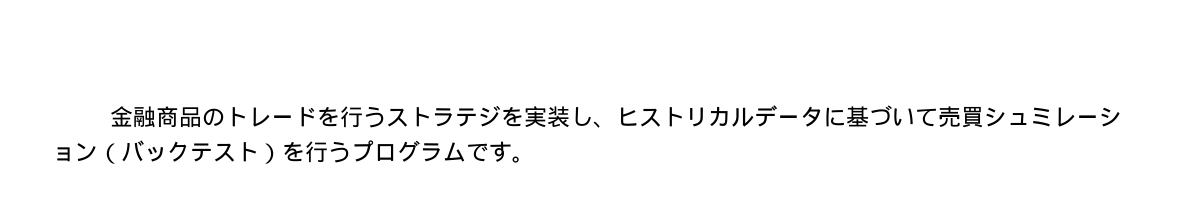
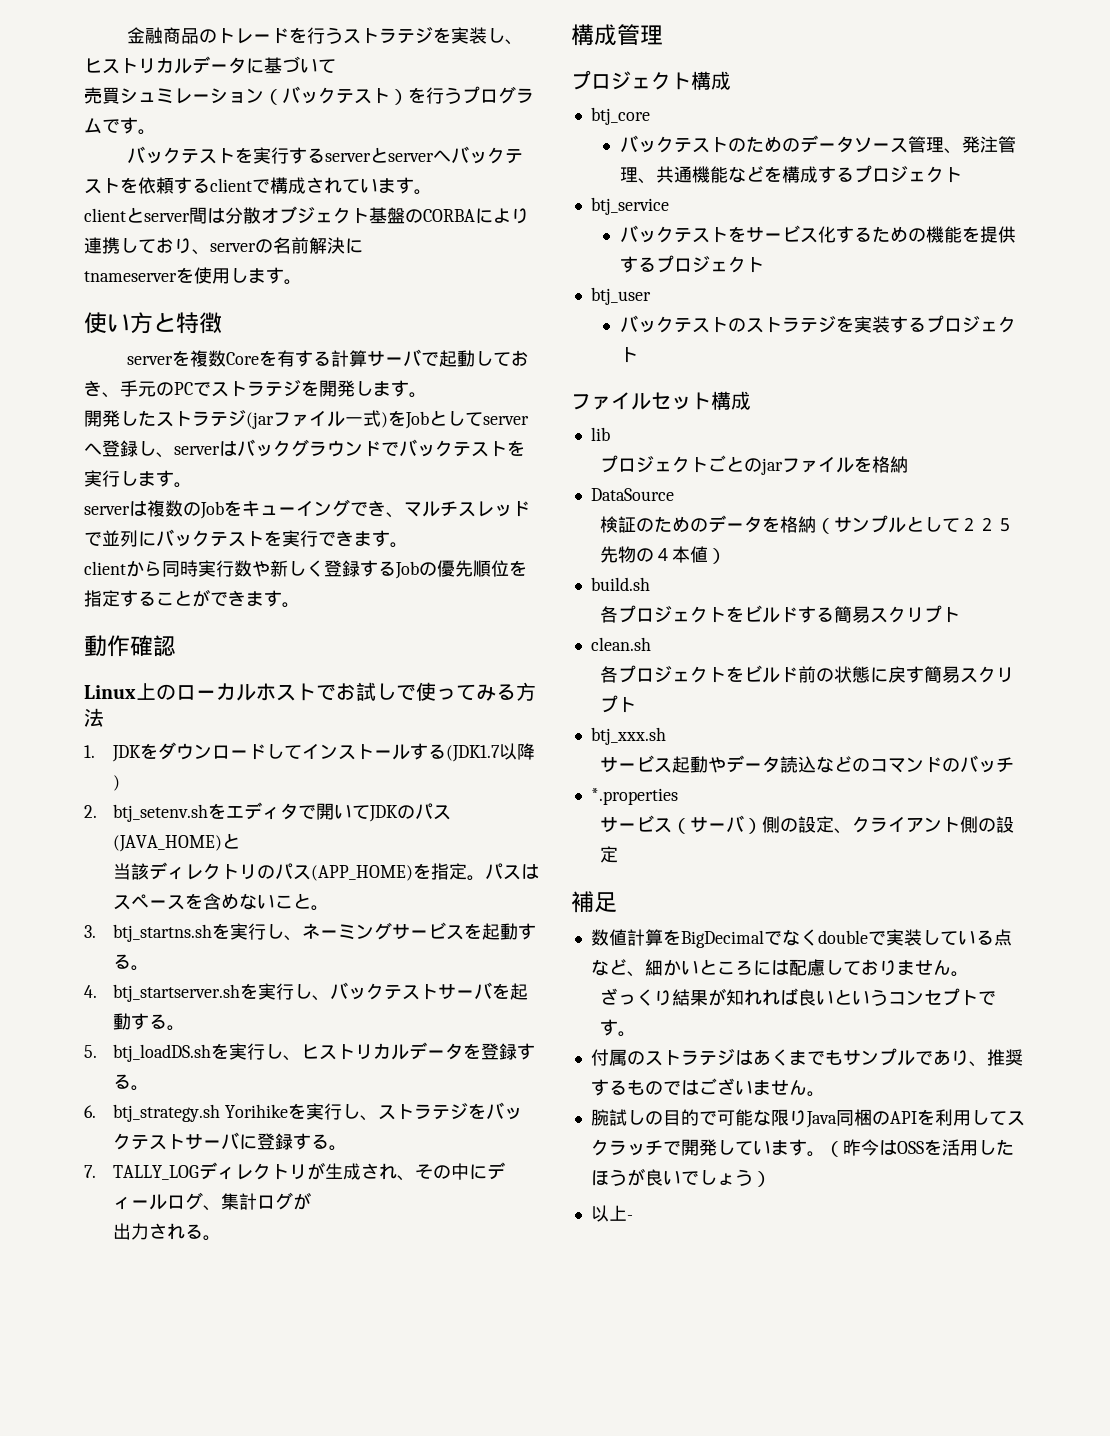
- 金融商品のトレードを行うストラテジを実装し、ヒストリカルデータに基づいて売買シュミレーション（バックテスト）を行うプログラムです。
+ 金融商品のトレードを行うストラテジを実装し、ヒストリカルデータに基づいて
+ 売買シュミレーション（バックテスト）を行うプログラムです。
+ バックテストを実行するserverとserverへバックテストを依頼するclientで構成されています。
+ clientとserver間は分散オブジェクト基盤のCORBAにより連携しており、serverの名前解決に
+ tnameserverを使用します。
+ 使い方と特徴
+ serverを複数Coreを有する計算サーバで起動しておき、手元のPCでストラテジを開発します。
+ 開発したストラテジ(jarファイル一式)をJobとしてserverへ登録し、serverはバックグラウンドでバックテストを実行します。
+ serverは複数のJobをキューイングでき、マルチスレッドで並列にバックテストを実行できます。
+ clientから同時実行数や新しく登録するJobの優先順位を指定することができます。
+ 動作確認
+ Linux上のローカルホストでお試しで使ってみる方法
+ 1. JDKをダウンロードしてインストールする(JDK1.7以降)
+ 2. btj_setenv.shをエディタで開いてJDKのパス(JAVA_HOME)と
+ 当該ディレクトリのパス(APP_HOME)を指定。パスはスペースを含めないこと。
+ 3. btj_startns.shを実行し、ネーミングサービスを起動する。
+ 4. btj_startserver.shを実行し、バックテストサーバを起動する。
+ 5. btj_loadDS.shを実行し、ヒストリカルデータを登録する。
+ 6. btj_strategy.sh Yorihikeを実行し、ストラテジをバックテストサーバに登録する。
+ 7. TALLY_LOGディレクトリが生成され、その中にディールログ、集計ログが
+ 出力される。
+ 構成管理
+ プロジェクト構成
+ btj_core
+ バックテストのためのデータソース管理、発注管理、共通機能などを構成するプロジェクト
+ btj_service
+ バックテストをサービス化するための機能を提供するプロジェクト
+ btj_user
+ バックテストのストラテジを実装するプロジェクト
+ ファイルセット構成
+ lib
+ プロジェクトごとのjarファイルを格納
+ DataSource
+ 検証のためのデータを格納（サンプルとして２２５先物の４本値）
+ build.sh
+ 各プロジェクトをビルドする簡易スクリプト
+ clean.sh
+ 各プロジェクトをビルド前の状態に戻す簡易スクリプト
+ btj_xxx.sh
+ サービス起動やデータ読込などのコマンドのバッチ
+ *.properties
+ サービス（サーバ）側の設定、クライアント側の設定
+ 補足
+ 数値計算をBigDecimalでなくdoubleで実装している点など、細かいところには配慮しておりません。
+ ざっくり結果が知れれば良いというコンセプトです。
+ 付属のストラテジはあくまでもサンプルであり、推奨するものではございません。
+ 腕試しの目的で可能な限りJava同梱のAPIを利用してスクラッチで開発しています。（昨今はOSSを活用したほうが良いでしょう）
+ 以上-

